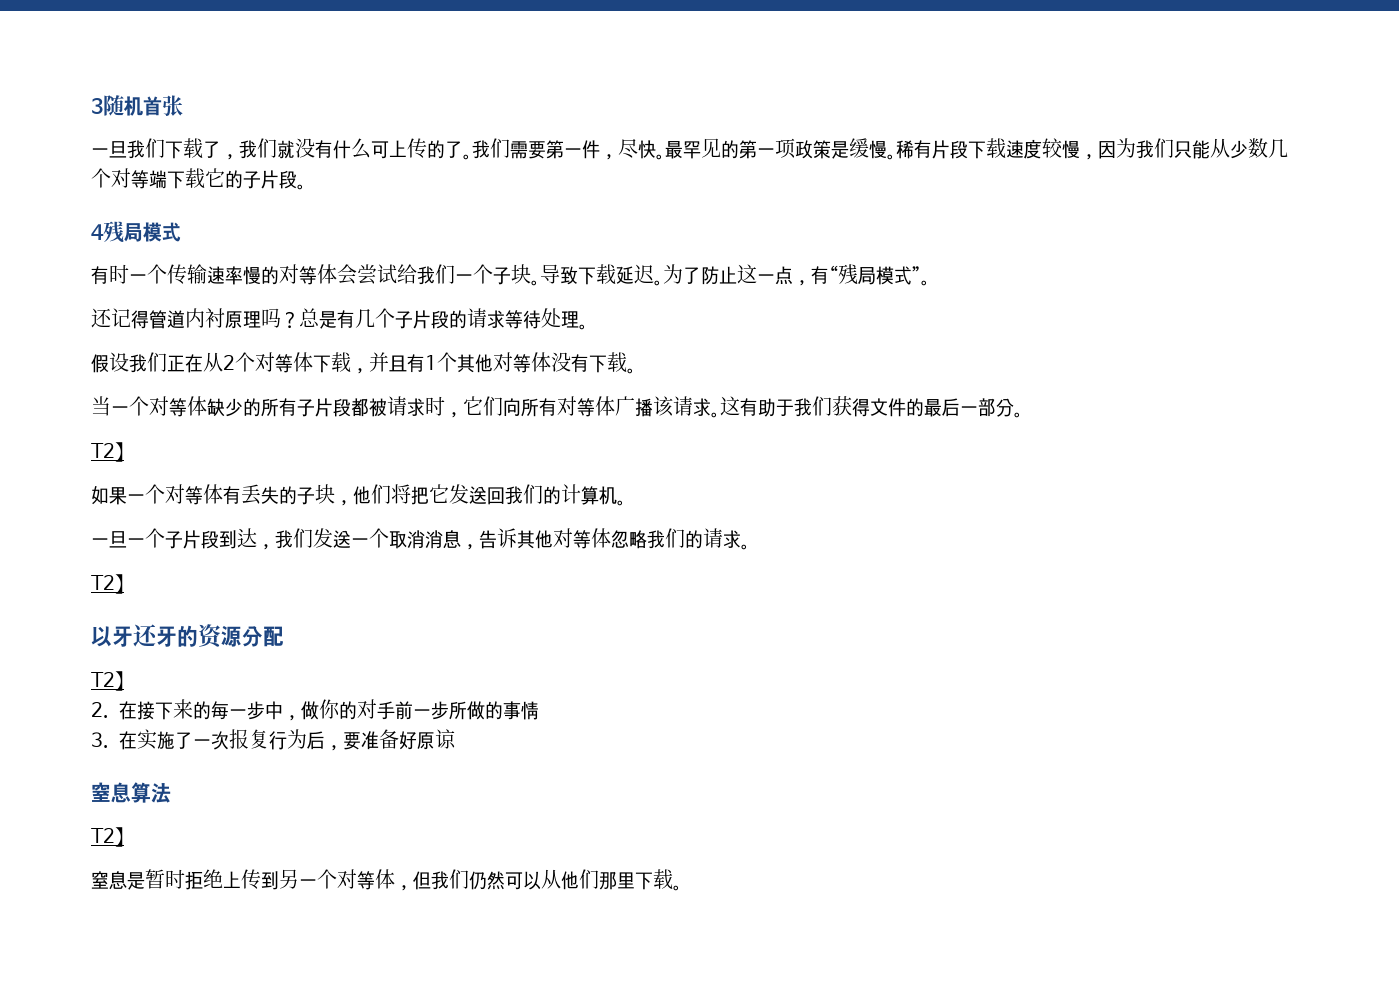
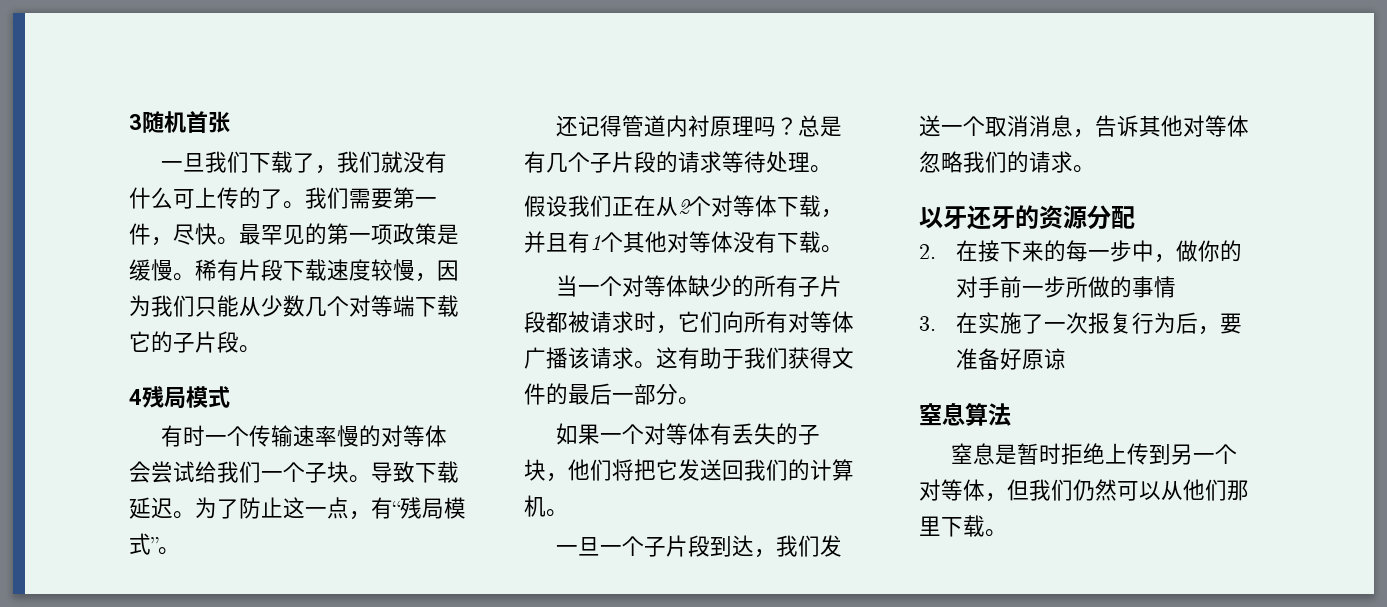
  这有助于我们获得文件的最后一部分。
- T2】
  一旦一个子片段到达，我们发送一个取消消息，告诉其他对等体忽略我们的请求。
- T2】
  以牙还牙的资源分配
- T2】
  窒息算法
- T2】

